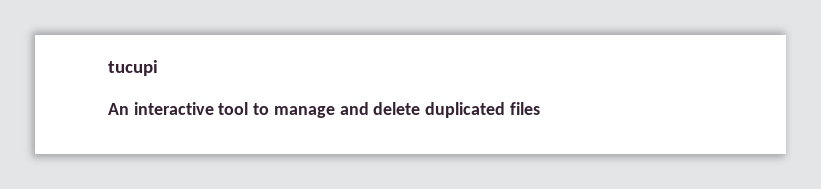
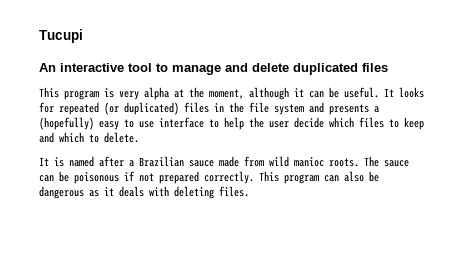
- tucupi
+ Tucupi
+ This program is very alpha at the moment, although it can be useful. It looks for repeated (or duplicated) files in the file system and presents a (hopefully) easy to use interface to help the user decide which files to keep and which to delete.
+ It is named after a Brazilian sauce made from wild manioc roots. The sauce can be poisonous if not prepared correctly. This program can also be dangerous as it deals with deleting files.

